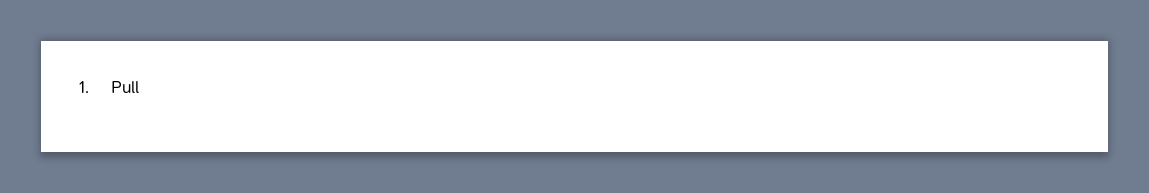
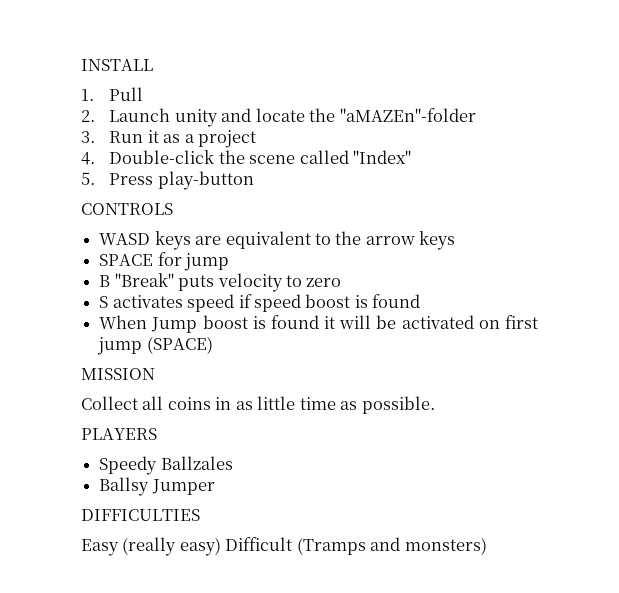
+ INSTALL
+ 2. Launch unity and locate the "aMAZEn"-folder
+ 3. Run it as a project
+ 4. Double-click the scene called "Index"
+ 5. Press play-button
+ CONTROLS
+ WASD keys are equivalent to the arrow keys
+ SPACE for jump
+ B "Break" puts velocity to zero
+ S activates speed if speed boost is found
+ When Jump boost is found it will be activated on first jump (SPACE)
+ MISSION
+ Collect all coins in as little time as possible.
+ PLAYERS
+ Speedy Ballzales
+ Ballsy Jumper
+ DIFFICULTIES
+ Easy (really easy) Difficult (Tramps and monsters)

